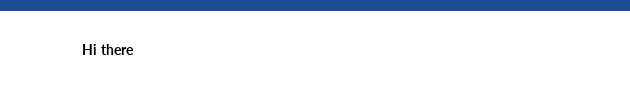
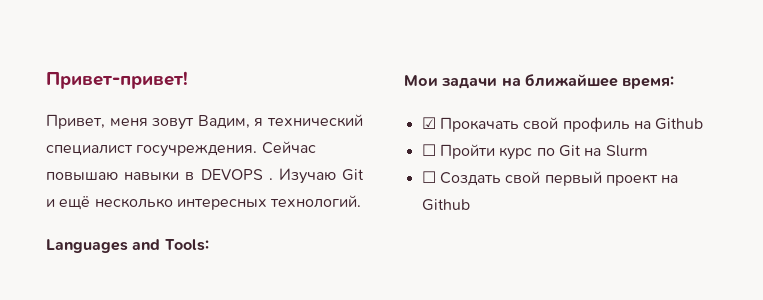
- Hi there
+ Привет-привет!
+ Привет, меня зовут Вадим, я технический специалист госучреждения. Сейчас повышаю навыки в DEVOPS . Изучаю Git и ещё несколько интересных технологий.
+ Languages and Tools:
+ Мои задачи на ближайшее время:
+ ☑ Прокачать свой профиль на Github
+ ☐ Пройти курс по Git на Slurm
+ ☐ Создать свой первый проект на Github

